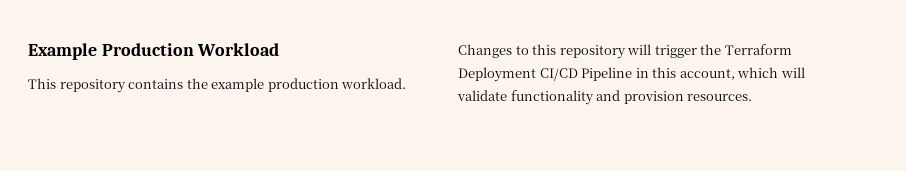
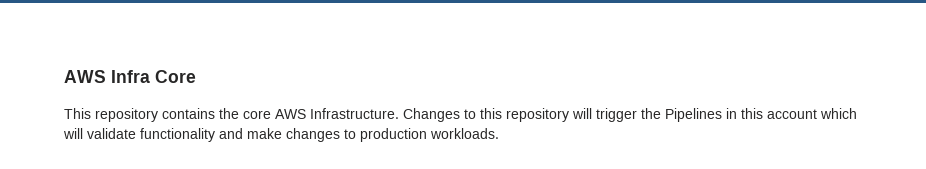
- Example Production Workload
+ AWS Infra Core
- This repository contains the example production workload.
+ This repository contains the core AWS Infrastructure.
- Changes to this repository will trigger the Terraform Deployment CI/CD Pipeline in this account, which will validate functionality and provision resources.
+ Changes to this repository will trigger the Pipelines in this account which will validate functionality and make changes to production workloads.

